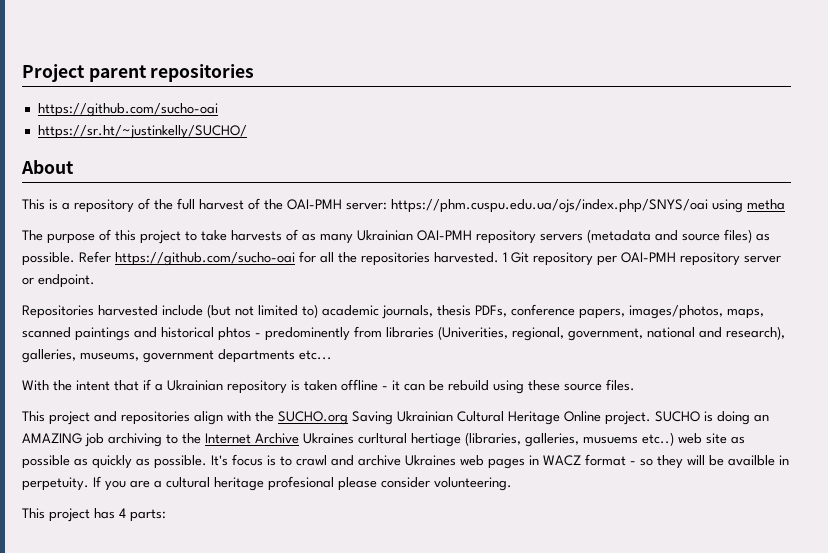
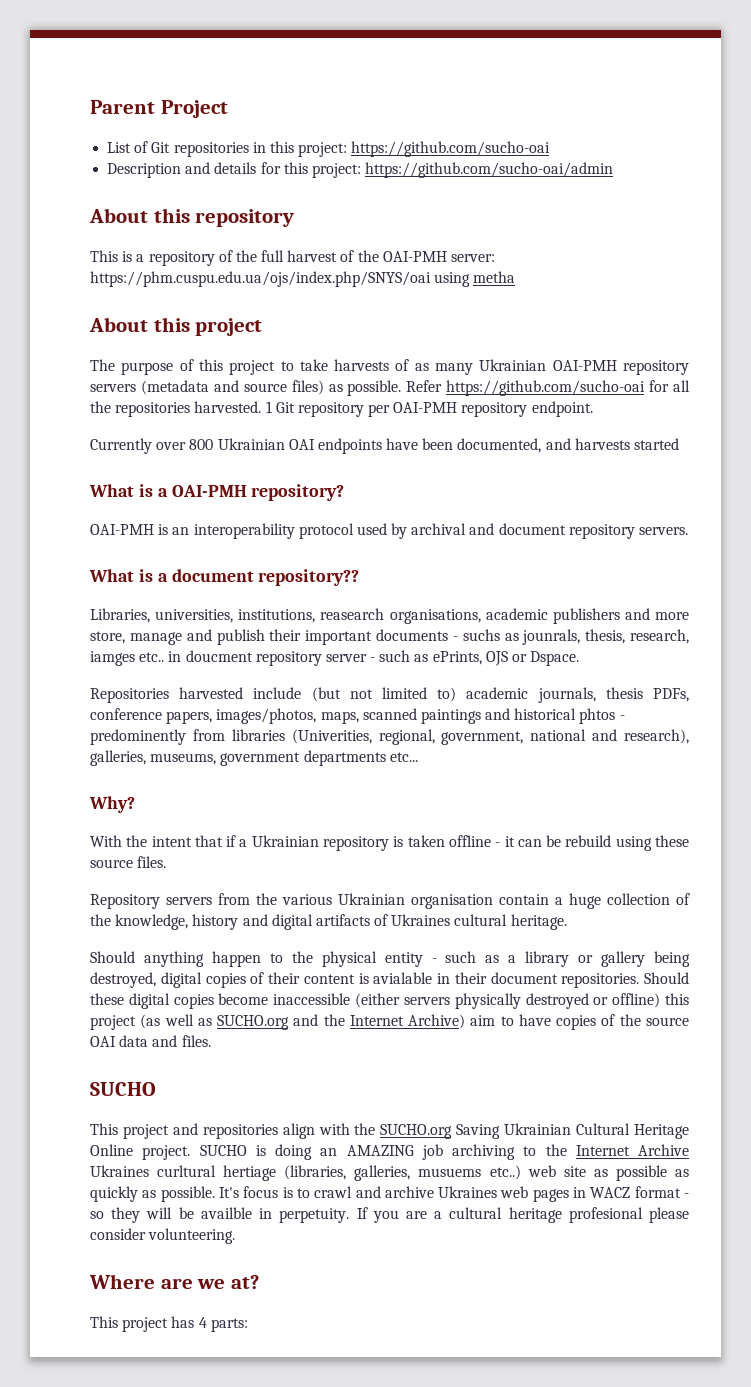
- Project parent repositories
- https://github.com/sucho-oai
- https://sr.ht/~justinkelly/SUCHO/
- About
+ Parent Project
+ List of Git repositories in this project: https://github.com/sucho-oai
+ Description and details for this project: https://github.com/sucho-oai/admin
+ About this repository
+ About this project
- 1 Git repository per OAI-PMH repository server or endpoint.
+ 1 Git repository per OAI-PMH repository endpoint.
+ Currently over 800 Ukrainian OAI endpoints have been documented, and harvests started
+ What is a OAI-PMH repository?
+ OAI-PMH is an interoperability protocol used by archival and document repository servers.
+ What is a document repository??
+ Libraries, universities, institutions, reasearch organisations, academic publishers and more store, manage and publish their important documents - suchs as jounrals, thesis, research, iamges etc.. in doucment repository server - such as ePrints, OJS or Dspace.
+ Why?
+ Repository servers from the various Ukrainian organisation contain a huge collection of the knowledge, history and digital artifacts of Ukraines cultural heritage.
+ Should anything happen to the physical entity - such as a library or gallery being destroyed, digital copies of their content is avialable in their document repositories. Should these digital copies become inaccessible (either servers physically destroyed or offline) this project (as well as SUCHO.org and the Internet Archive) aim to have copies of the source OAI data and files.
+ SUCHO
+ Where are we at?

